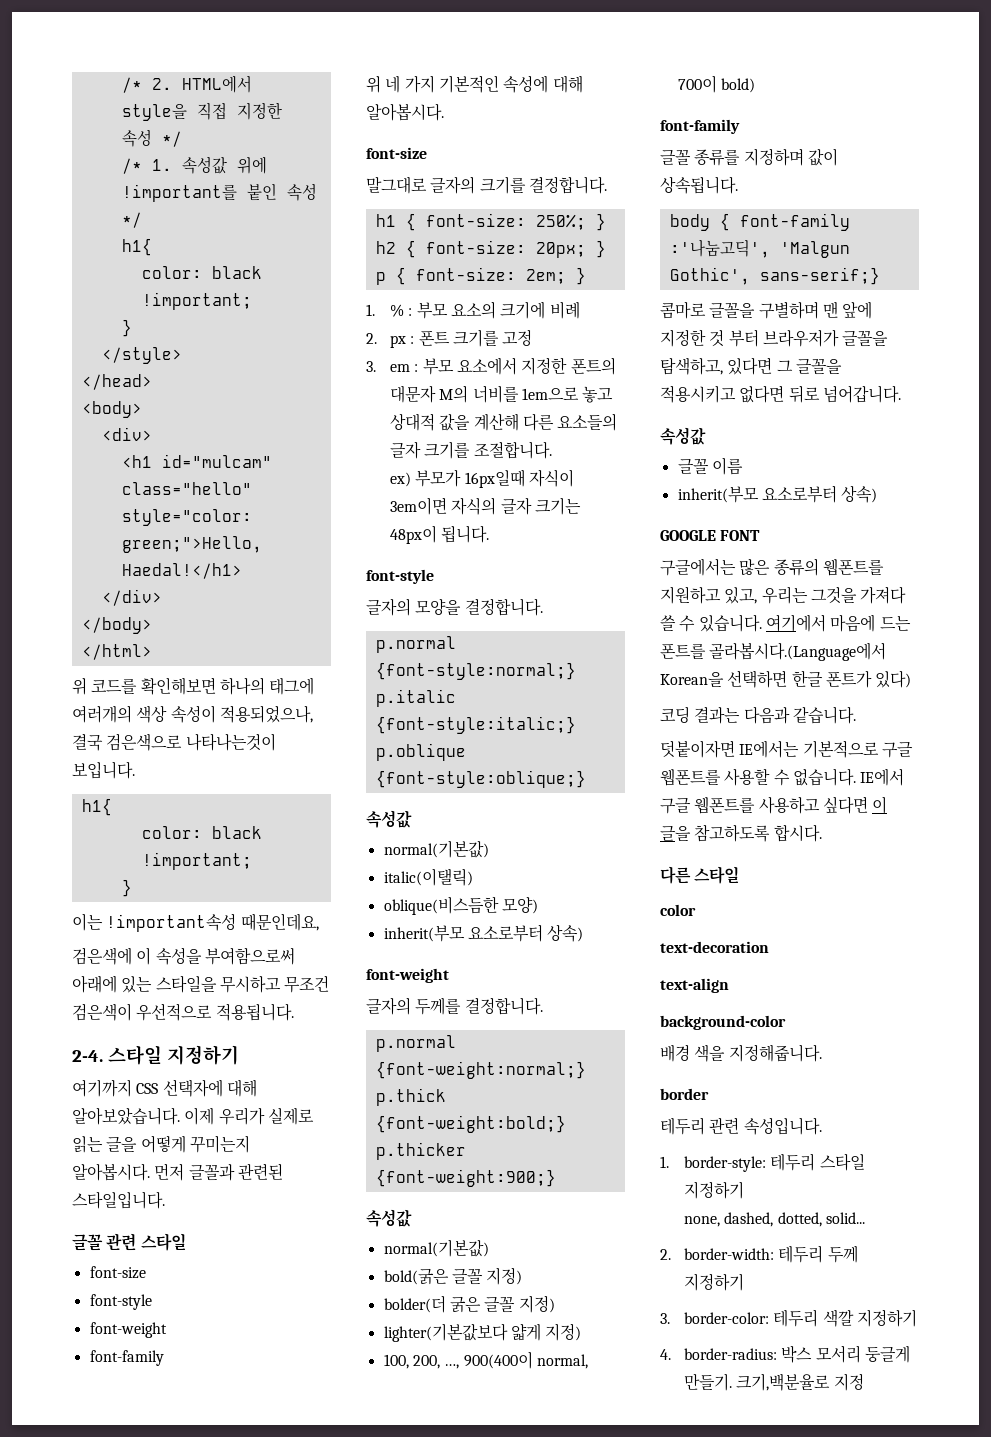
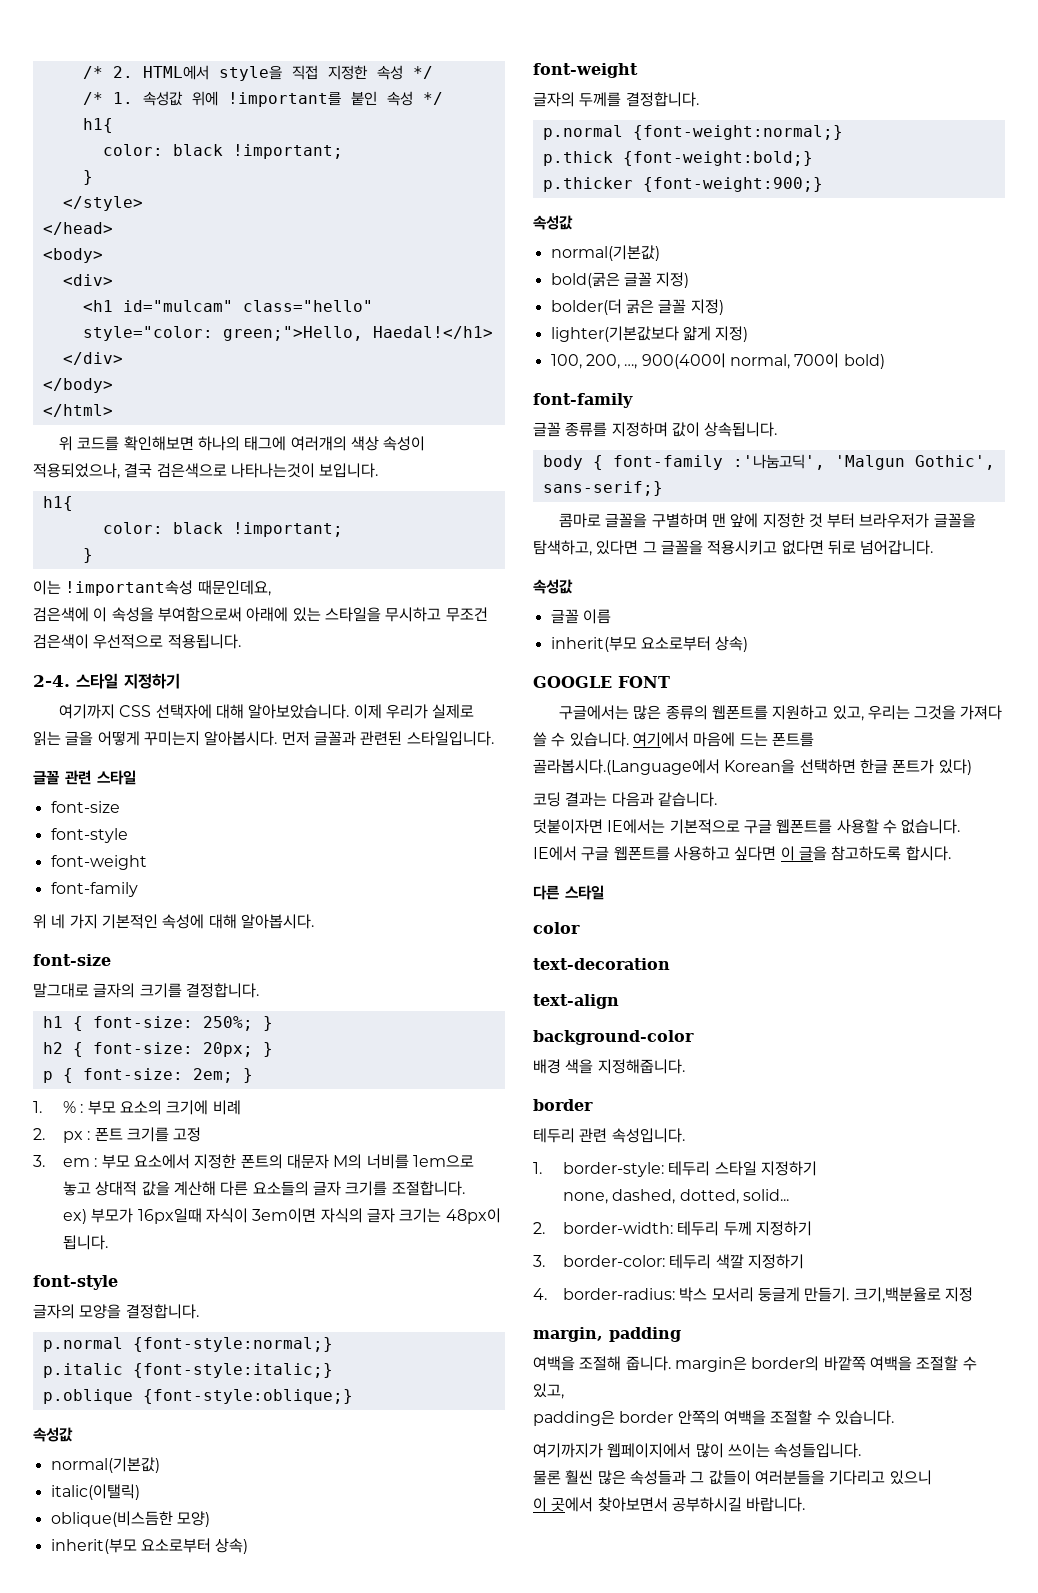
+ margin, padding
+ 여백을 조절해 줍니다. margin은 border의 바깥쪽 여백을 조절할 수 있고,
+ padding은 border 안쪽의 여백을 조절할 수 있습니다.
+ 여기까지가 웹페이지에서 많이 쓰이는 속성들입니다.
+ 물론 훨씬 많은 속성들과 그 값들이 여러분들을 기다리고 있으니
+ 이 곳에서 찾아보면서 공부하시길 바랍니다.

